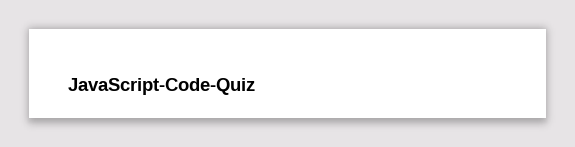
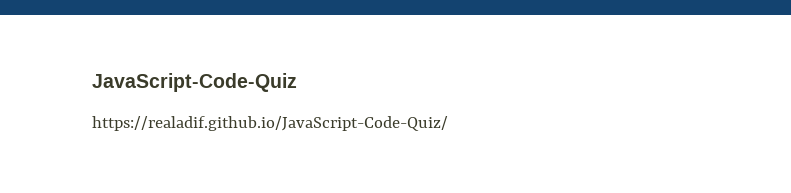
+ https://realadif.github.io/JavaScript-Code-Quiz/

